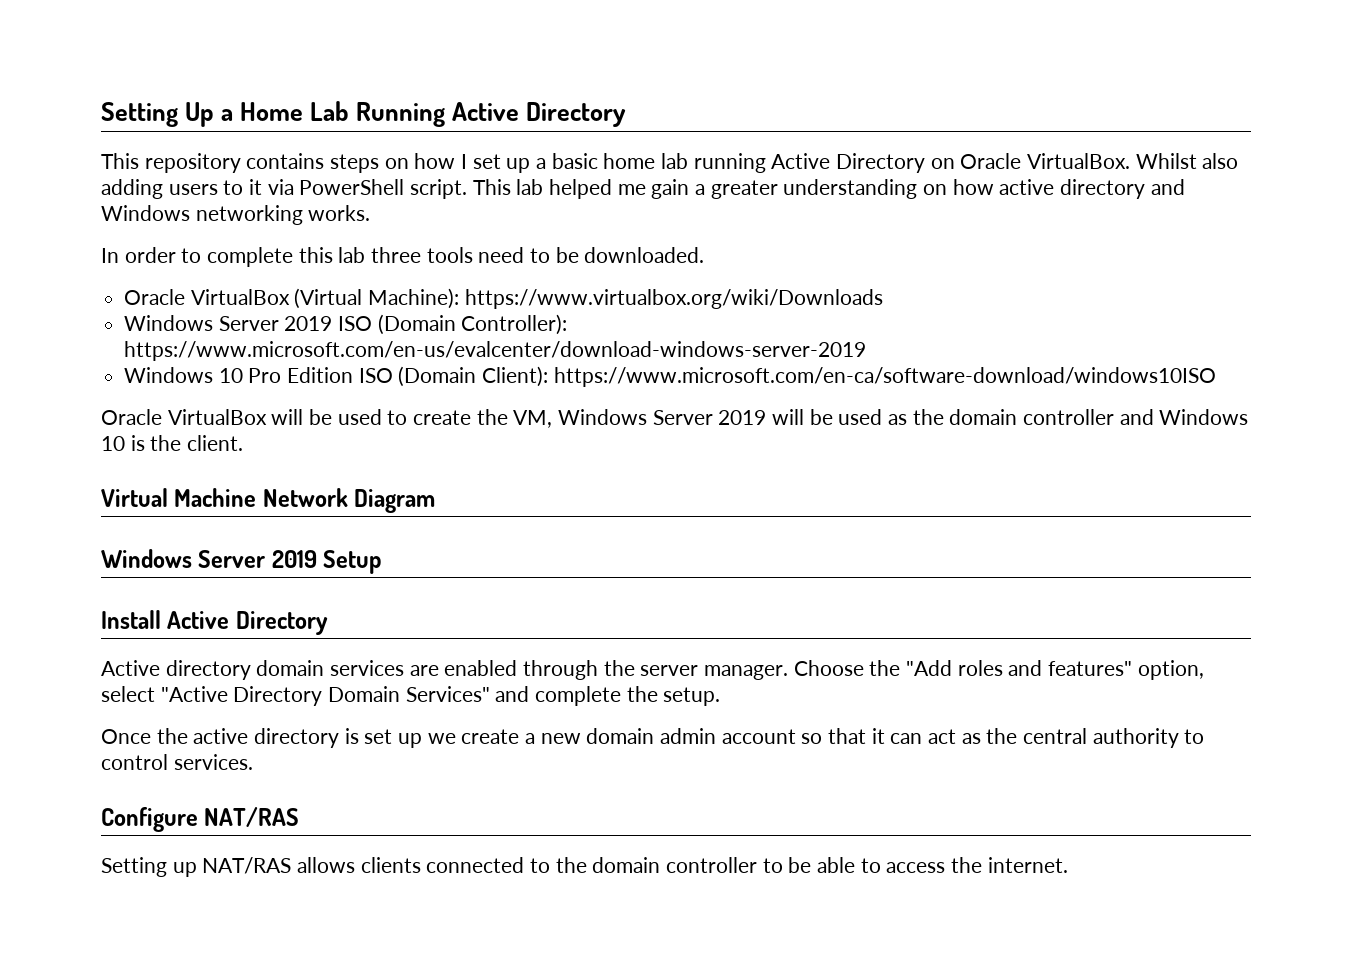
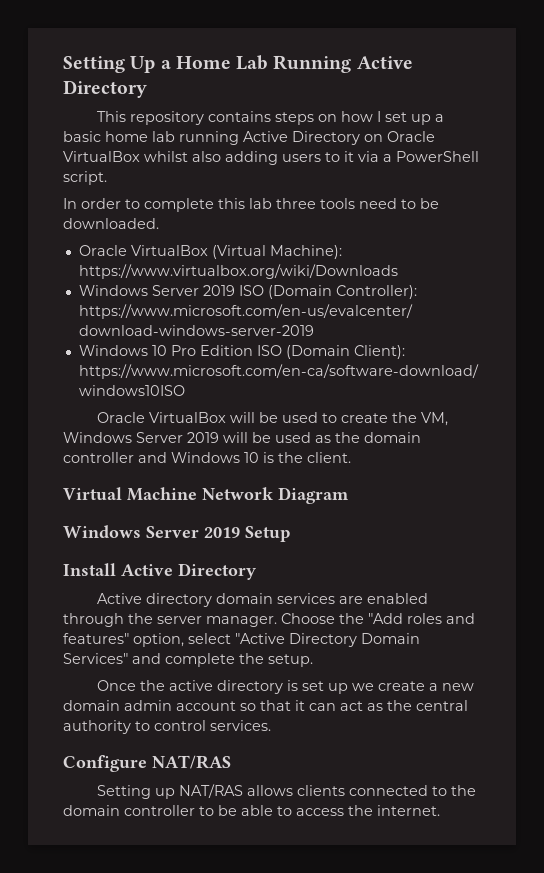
- This repository contains steps on how I set up a basic home lab running Active Directory on Oracle VirtualBox. Whilst also adding users to it via PowerShell script. This lab helped me gain a greater understanding on how active directory and Windows networking works.
+ This repository contains steps on how I set up a basic home lab running Active Directory on Oracle VirtualBox whilst also adding users to it via a PowerShell script.

